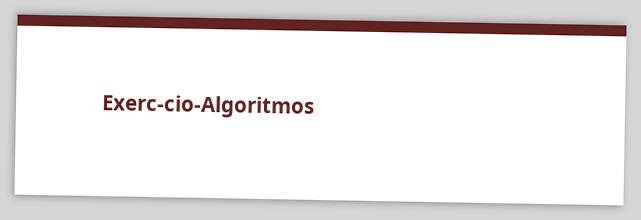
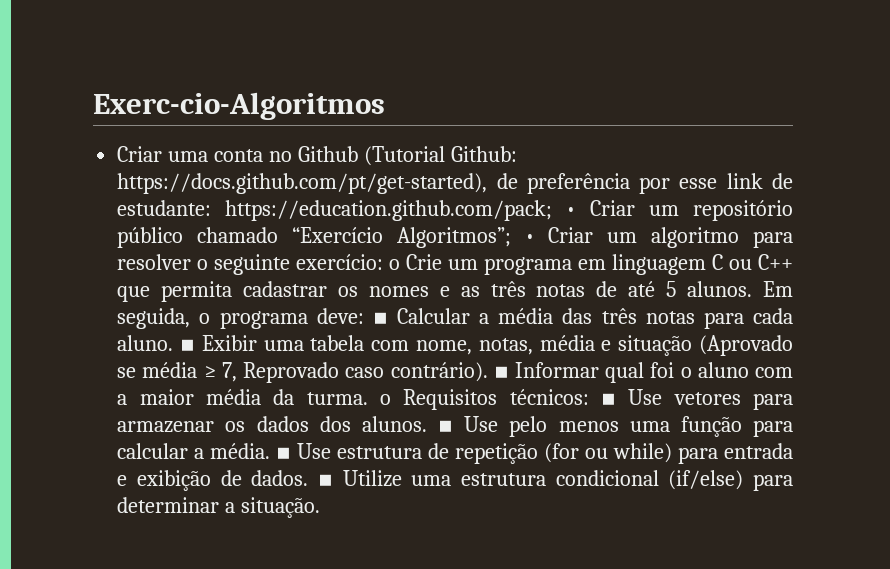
+ Criar uma conta no Github (Tutorial Github: https://docs.github.com/pt/get-started), de preferência por esse link de estudante: https://education.github.com/pack; • Criar um repositório público chamado “Exercício Algoritmos”; • Criar um algoritmo para resolver o seguinte exercício: o Crie um programa em linguagem C ou C++ que permita cadastrar os nomes e as três notas de até 5 alunos. Em seguida, o programa deve: ▪ Calcular a média das três notas para cada aluno. ▪ Exibir uma tabela com nome, notas, média e situação (Aprovado se média ≥ 7, Reprovado caso contrário). ▪ Informar qual foi o aluno com a maior média da turma. o Requisitos técnicos: ▪ Use vetores para armazenar os dados dos alunos. ▪ Use pelo menos uma função para calcular a média. ▪ Use estrutura de repetição (for ou while) para entrada e exibição de dados. ▪ Utilize uma estrutura condicional (if/else) para determinar a situação.

